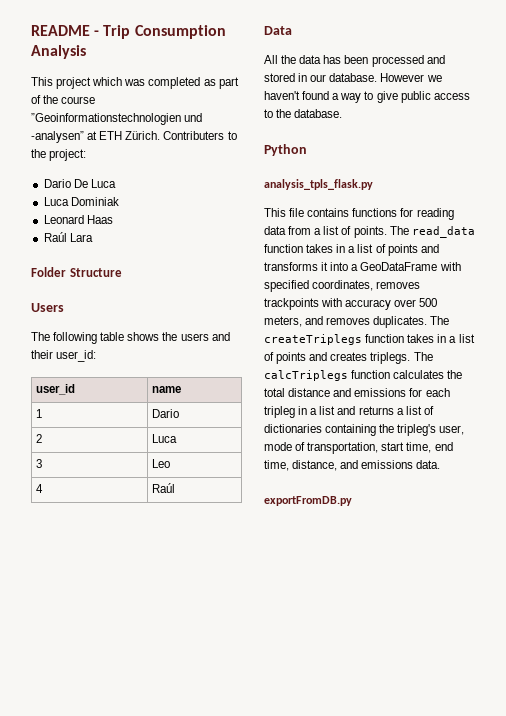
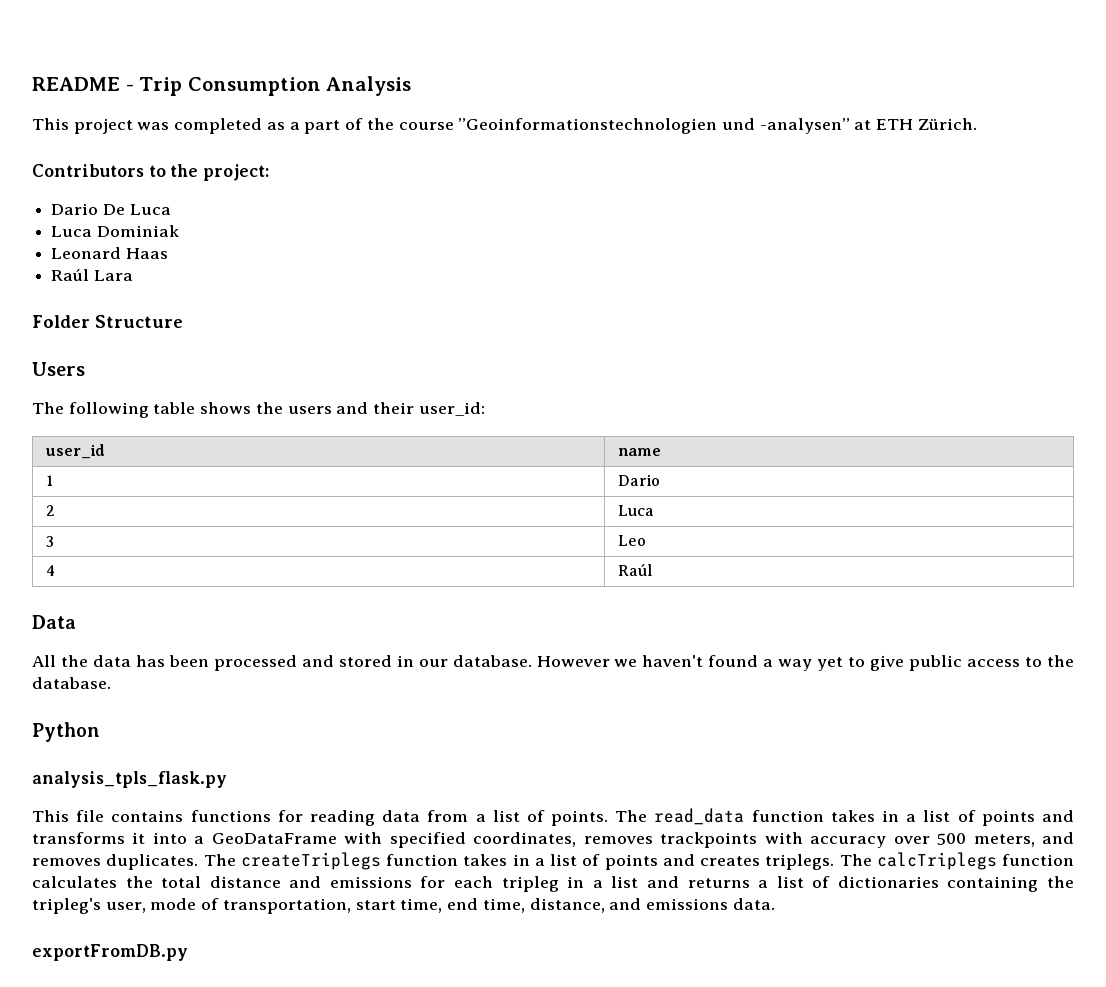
- This project which was completed as part of the course ”Geoinformationstechnologien und -analysen” at ETH Zürich. Contributers to the project:
+ This project was completed as a part of the course ”Geoinformationstechnologien und -analysen” at ETH Zürich.
+ Contributors to the project:
- However we haven't found a way to give public access to the database.
+ However we haven't found a way yet to give public access to the database.

